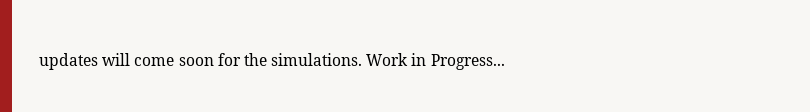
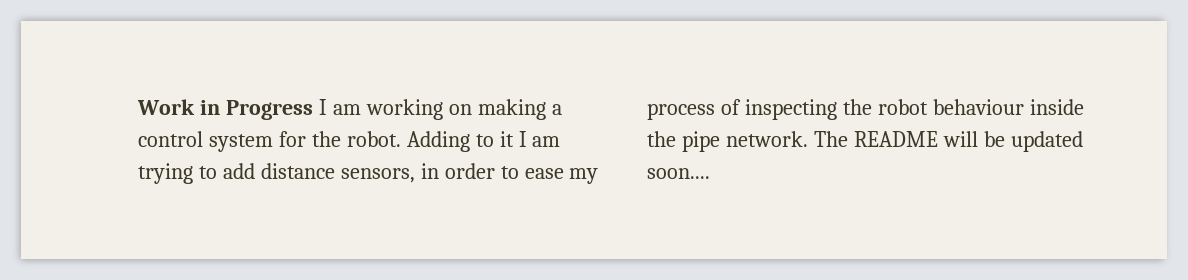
- updates will come soon for the simulations. Work in Progress...
+ Work in Progress I am working on making a control system for the robot. Adding to it I am trying to add distance sensors, in order to ease my process of inspecting the robot behaviour inside the pipe network. The README will be updated soon....

